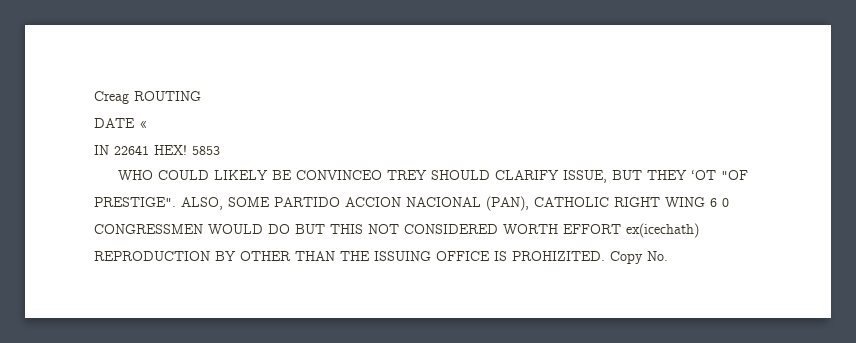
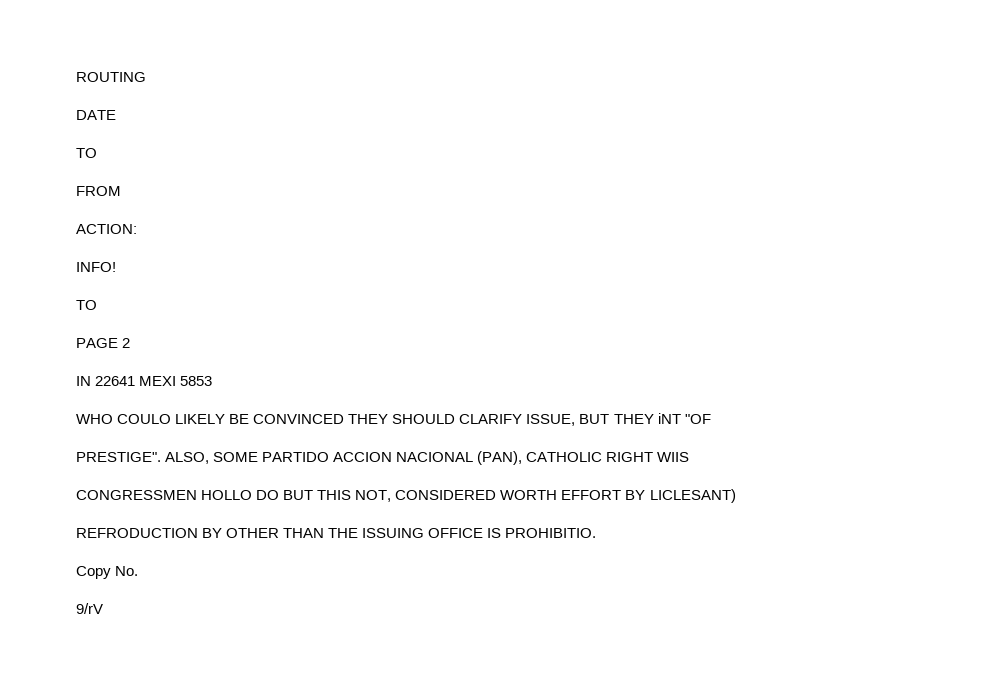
- Creag ROUTING
+ ROUTING
- DATE «
+ DATE
+ TO
+ FROM
+ ACTION:
+ INFO!
+ TO
+ PAGE 2
- IN 22641 HEX! 5853
+ IN 22641 MEXI 5853
- WHO COULD LIKELY BE CONVINCEO TREY SHOULD CLARIFY ISSUE, BUT THEY ‘OT "OF
+ WHO COULO LIKELY BE CONVINCED THEY SHOULD CLARIFY ISSUE, BUT THEY iNT "OF
- ALSO, SOME PARTIDO ACCION NACIONAL (PAN), CATHOLIC RIGHT WING 6 0
+ ALSO, SOME PARTIDO ACCION NACIONAL (PAN), CATHOLIC RIGHT WIIS
- CONGRESSMEN WOULD DO BUT THIS NOT CONSIDERED WORTH EFFORT ex(icechath)
- REPRODUCTION BY OTHER THAN THE ISSUING OFFICE IS PROHIZITED. Copy No.
+ CONGRESSMEN HOLLO DO BUT THIS NOT, CONSIDERED WORTH EFFORT BY LICLESANT)
+ REFRODUCTION BY OTHER THAN THE ISSUING OFFICE IS PROHIBITIO.
+ Copy No.
+ 9/rV

